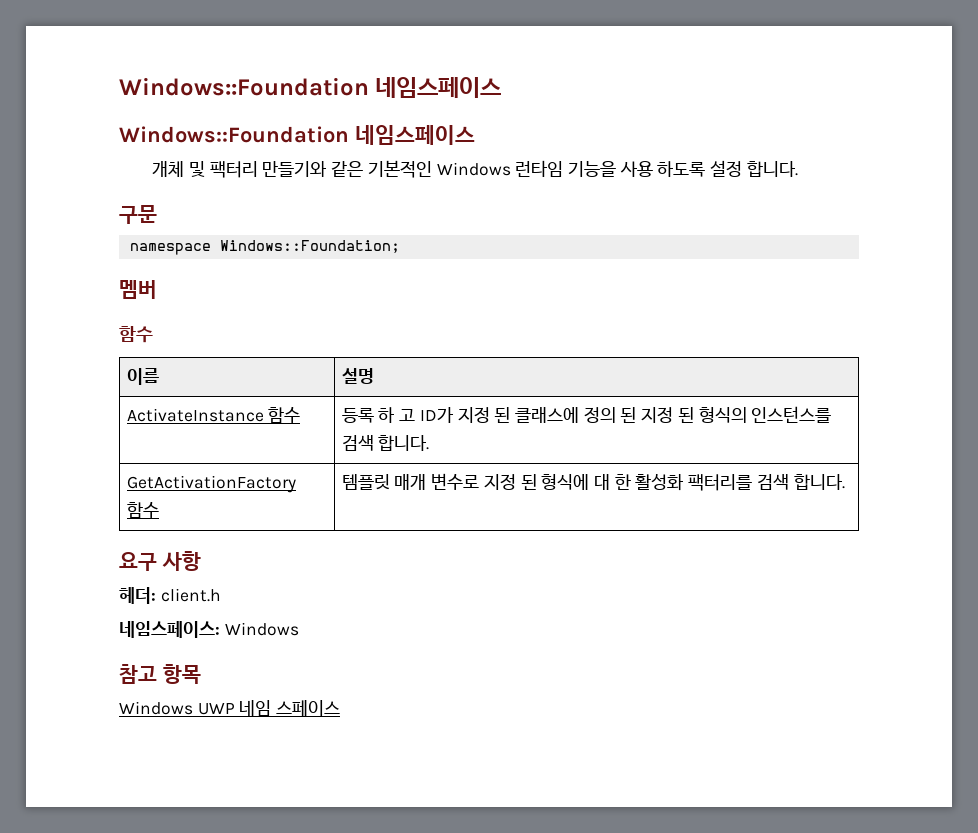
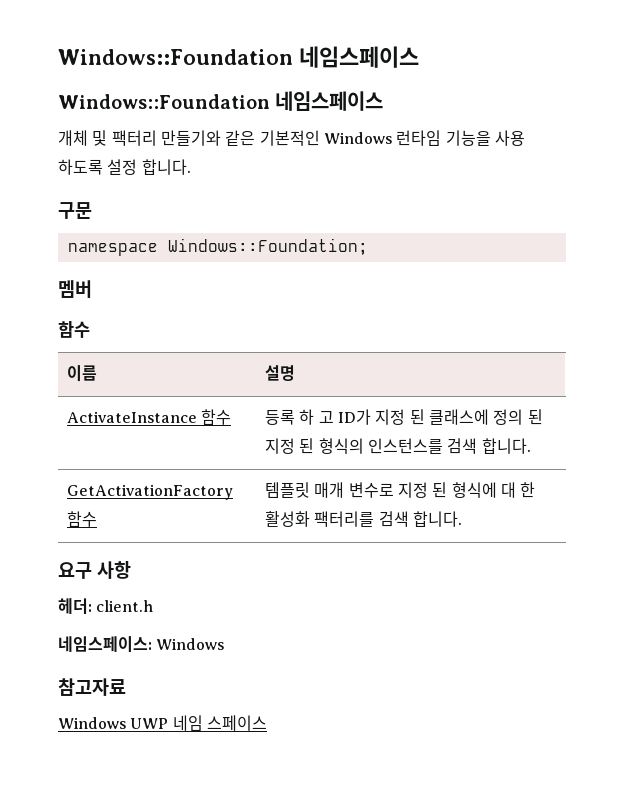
- 참고 항목
+ 참고자료

